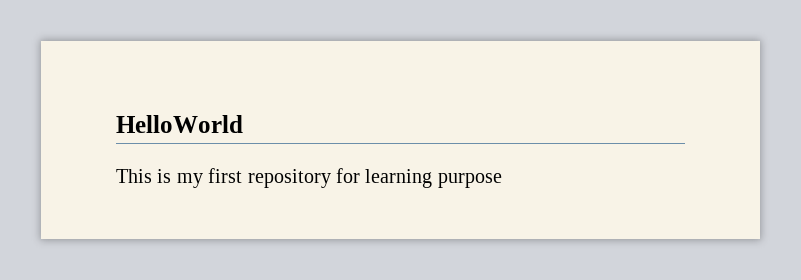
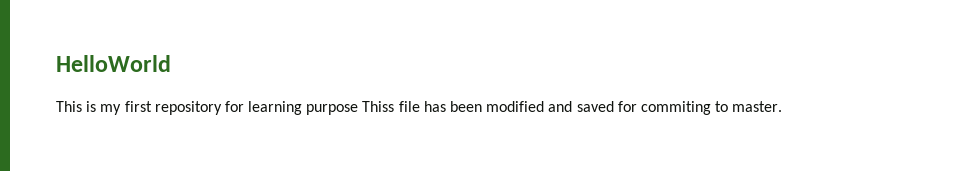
- This is my first repository for learning purpose
+ This is my first repository for learning purpose Thiss file has been modified and saved for commiting to master.

